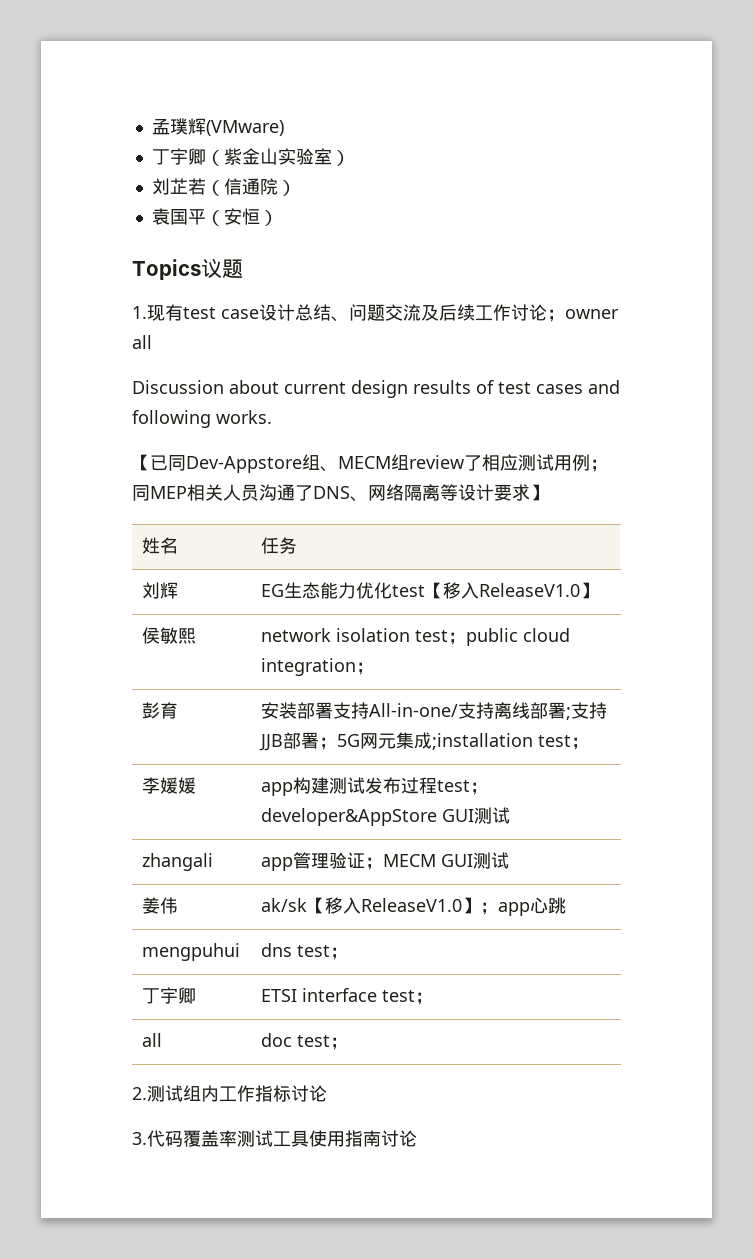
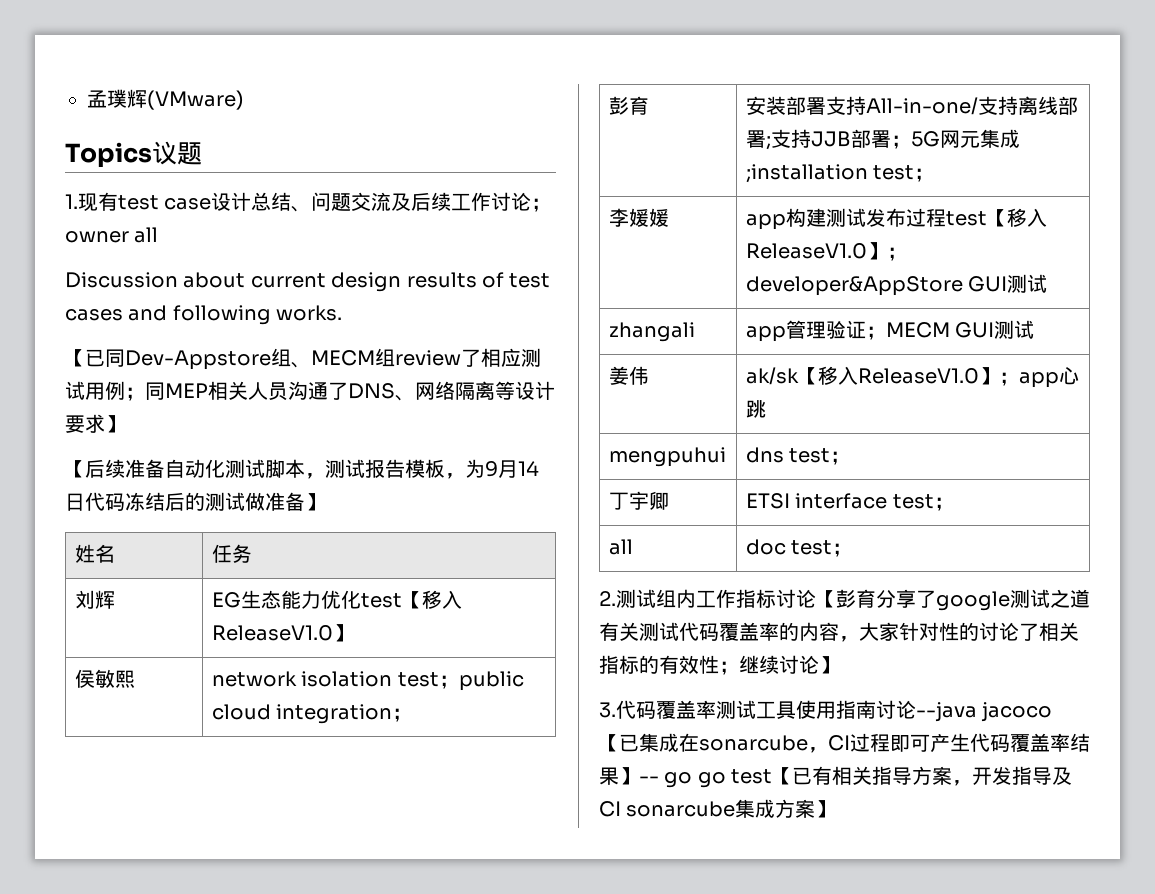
- 丁宇卿（紫金山实验室）
- 刘芷若（信通院）
- 袁国平（安恒）
+ 【后续准备自动化测试脚本，测试报告模板，为9月14日代码冻结后的测试做准备】
- 李媛媛 | app构建测试发布过程test；developer&AppStore GUI测试
+ 李媛媛 | app构建测试发布过程test【移入ReleaseV1.0】；developer&AppStore GUI测试
- 2.测试组内工作指标讨论
+ 2.测试组内工作指标讨论【彭育分享了google测试之道有关测试代码覆盖率的内容，大家针对性的讨论了相关指标的有效性；继续讨论】
- 3.代码覆盖率测试工具使用指南讨论
+ 3.代码覆盖率测试工具使用指南讨论--java jacoco【已集成在sonarcube，CI过程即可产生代码覆盖率结果】-- go go test【已有相关指导方案，开发指导及CI sonarcube集成方案】

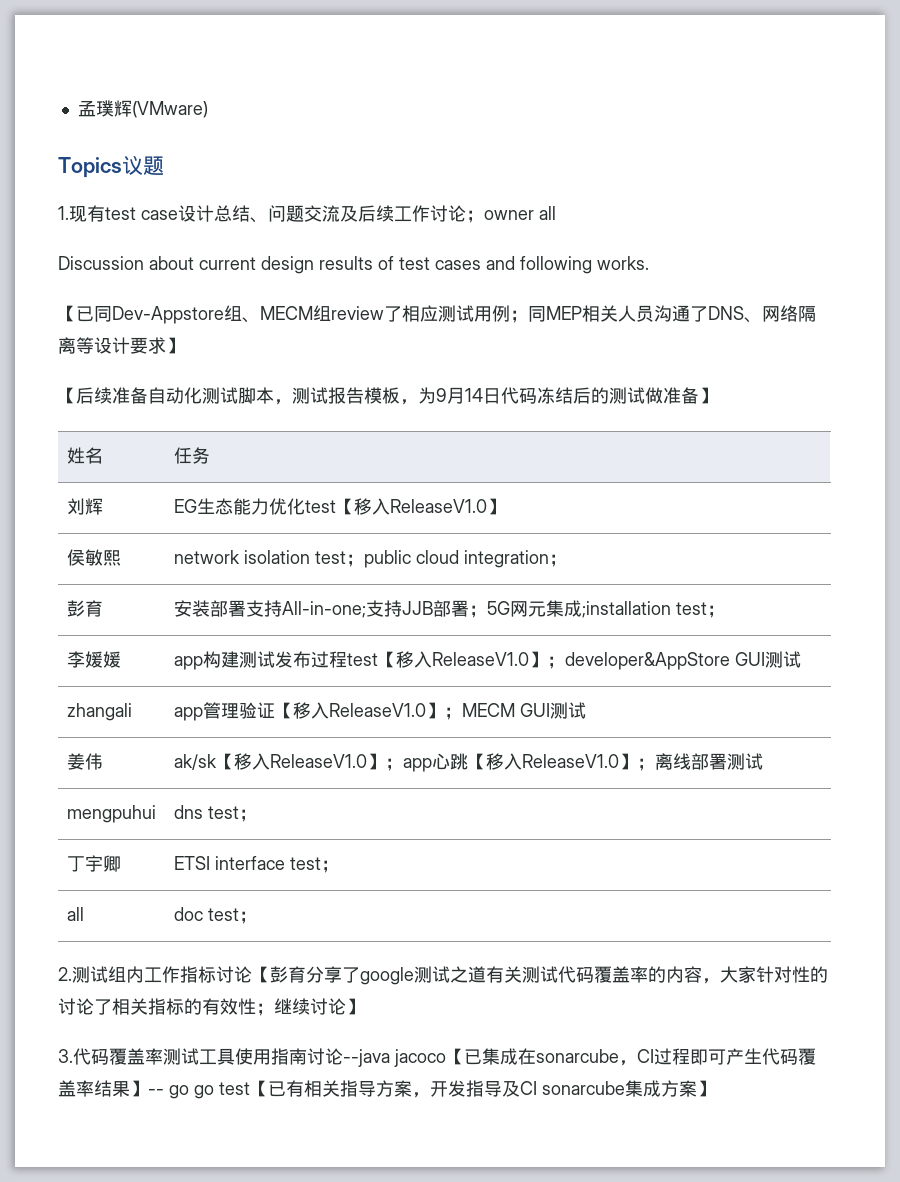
- 彭育 | 安装部署支持All-in-one/支持离线部署;支持JJB部署；5G网元集成;installation test；
+ 彭育 | 安装部署支持All-in-one;支持JJB部署；5G网元集成;installation test；
- zhangali | app管理验证；MECM GUI测试
+ zhangali | app管理验证【移入ReleaseV1.0】；MECM GUI测试
- 姜伟 | ak/sk【移入ReleaseV1.0】；app心跳
+ 姜伟 | ak/sk【移入ReleaseV1.0】；app心跳【移入ReleaseV1.0】；离线部署测试

